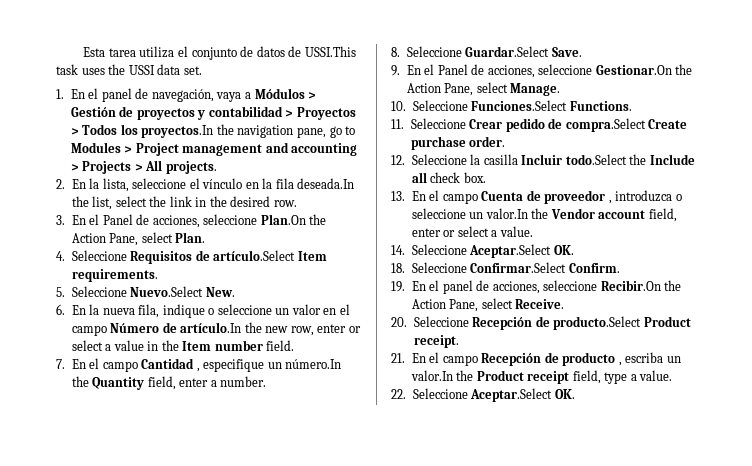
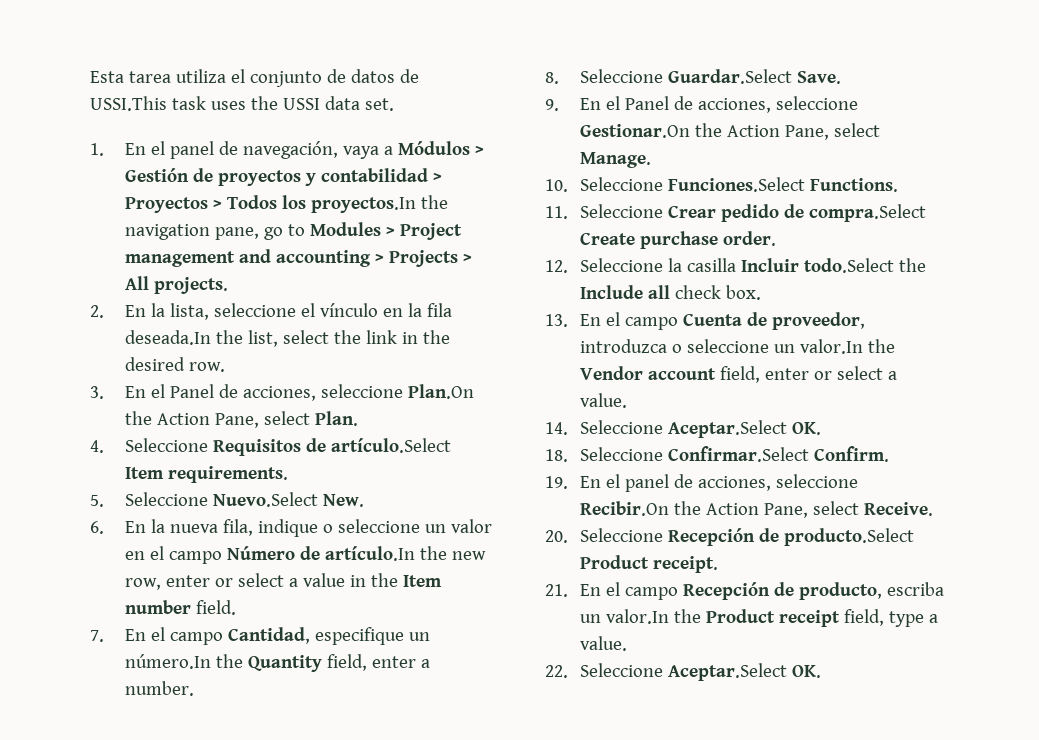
- 7. En el campo Cantidad , especifique un número.In the Quantity field, enter a number.
+ 7. En el campo Cantidad, especifique un número.In the Quantity field, enter a number.
- 13. En el campo Cuenta de proveedor , introduzca o seleccione un valor.In the Vendor account field, enter or select a value.
+ 13. En el campo Cuenta de proveedor, introduzca o seleccione un valor.In the Vendor account field, enter or select a value.
- 21. En el campo Recepción de producto , escriba un valor.In the Product receipt field, type a value.
+ 21. En el campo Recepción de producto, escriba un valor.In the Product receipt field, type a value.

